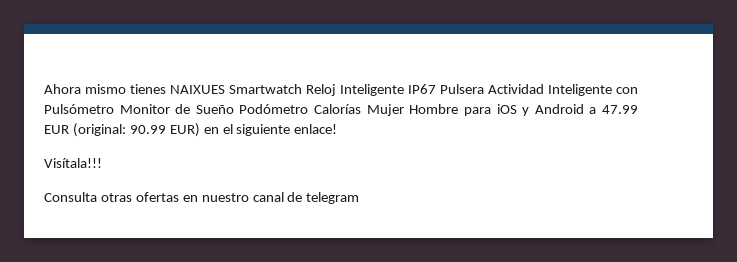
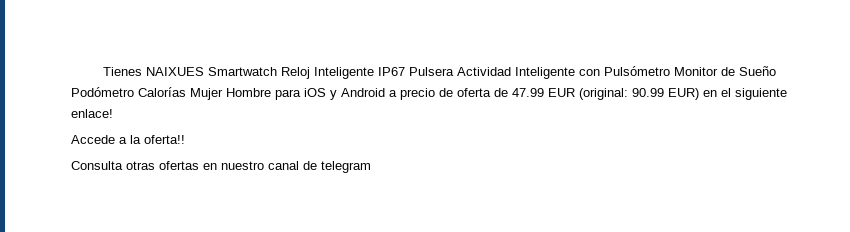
- Ahora mismo tienes NAIXUES Smartwatch Reloj Inteligente IP67 Pulsera Actividad Inteligente con Pulsómetro Monitor de Sueño Podómetro Calorías Mujer Hombre para iOS y Android a 47.99 EUR (original: 90.99 EUR) en el siguiente enlace!
+ Tienes NAIXUES Smartwatch Reloj Inteligente IP67 Pulsera Actividad Inteligente con Pulsómetro Monitor de Sueño Podómetro Calorías Mujer Hombre para iOS y Android a precio de oferta de 47.99 EUR (original: 90.99 EUR) en el siguiente enlace!
- Visítala!!!
+ Accede a la oferta!!

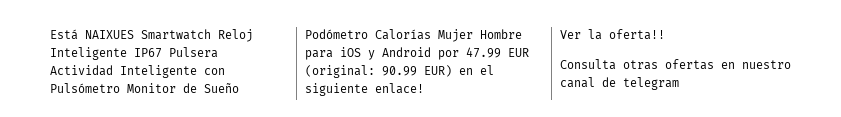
- Tienes NAIXUES Smartwatch Reloj Inteligente IP67 Pulsera Actividad Inteligente con Pulsómetro Monitor de Sueño Podómetro Calorías Mujer Hombre para iOS y Android a precio de oferta de 47.99 EUR (original: 90.99 EUR) en el siguiente enlace!
+ Está NAIXUES Smartwatch Reloj Inteligente IP67 Pulsera Actividad Inteligente con Pulsómetro Monitor de Sueño Podómetro Calorías Mujer Hombre para iOS y Android por 47.99 EUR (original: 90.99 EUR) en el siguiente enlace!
- Accede a la oferta!!
+ Ver la oferta!!

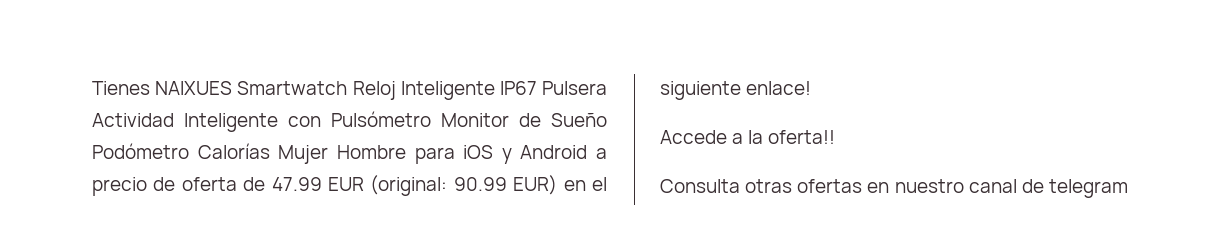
- Está NAIXUES Smartwatch Reloj Inteligente IP67 Pulsera Actividad Inteligente con Pulsómetro Monitor de Sueño Podómetro Calorías Mujer Hombre para iOS y Android por 47.99 EUR (original: 90.99 EUR) en el siguiente enlace!
+ Tienes NAIXUES Smartwatch Reloj Inteligente IP67 Pulsera Actividad Inteligente con Pulsómetro Monitor de Sueño Podómetro Calorías Mujer Hombre para iOS y Android a precio de oferta de 47.99 EUR (original: 90.99 EUR) en el siguiente enlace!
- Ver la oferta!!
+ Accede a la oferta!!

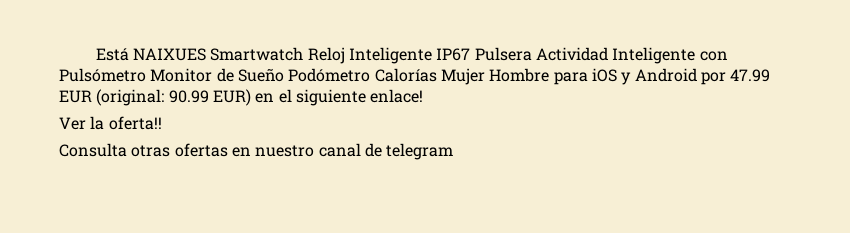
- Tienes NAIXUES Smartwatch Reloj Inteligente IP67 Pulsera Actividad Inteligente con Pulsómetro Monitor de Sueño Podómetro Calorías Mujer Hombre para iOS y Android a precio de oferta de 47.99 EUR (original: 90.99 EUR) en el siguiente enlace!
+ Está NAIXUES Smartwatch Reloj Inteligente IP67 Pulsera Actividad Inteligente con Pulsómetro Monitor de Sueño Podómetro Calorías Mujer Hombre para iOS y Android por 47.99 EUR (original: 90.99 EUR) en el siguiente enlace!
- Accede a la oferta!!
+ Ver la oferta!!

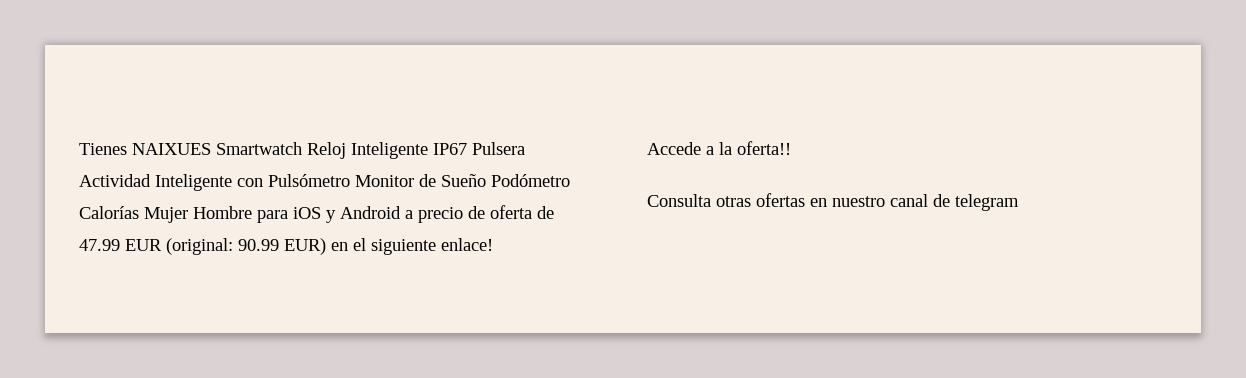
- Está NAIXUES Smartwatch Reloj Inteligente IP67 Pulsera Actividad Inteligente con Pulsómetro Monitor de Sueño Podómetro Calorías Mujer Hombre para iOS y Android por 47.99 EUR (original: 90.99 EUR) en el siguiente enlace!
+ Tienes NAIXUES Smartwatch Reloj Inteligente IP67 Pulsera Actividad Inteligente con Pulsómetro Monitor de Sueño Podómetro Calorías Mujer Hombre para iOS y Android a precio de oferta de 47.99 EUR (original: 90.99 EUR) en el siguiente enlace!
- Ver la oferta!!
+ Accede a la oferta!!

